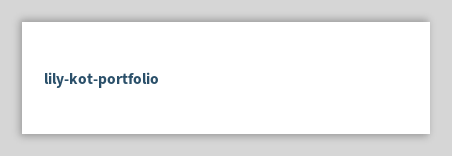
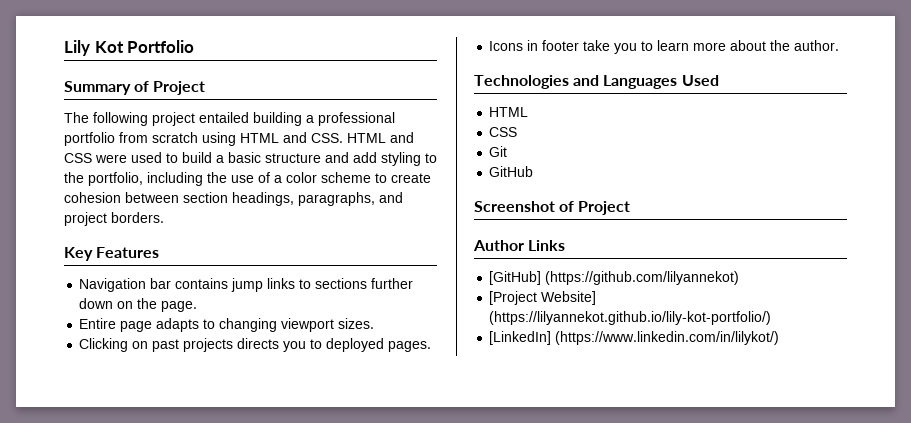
- lily-kot-portfolio
+ Lily Kot Portfolio
+ Summary of Project
+ The following project entailed building a professional portfolio from scratch using HTML and CSS. HTML and CSS were used to build a basic structure and add styling to the portfolio, including the use of a color scheme to create cohesion between section headings, paragraphs, and project borders.
+ Key Features
+ Navigation bar contains jump links to sections further down on the page.
+ Entire page adapts to changing viewport sizes.
+ Clicking on past projects directs you to deployed pages.
+ Icons in footer take you to learn more about the author.
+ Technologies and Languages Used
+ HTML
+ CSS
+ Git
+ GitHub
+ Screenshot of Project
+ Author Links
+ [GitHub] (https://github.com/lilyannekot)
+ [Project Website] (https://lilyannekot.github.io/lily-kot-portfolio/)
+ [LinkedIn] (https://www.linkedin.com/in/lilykot/)

